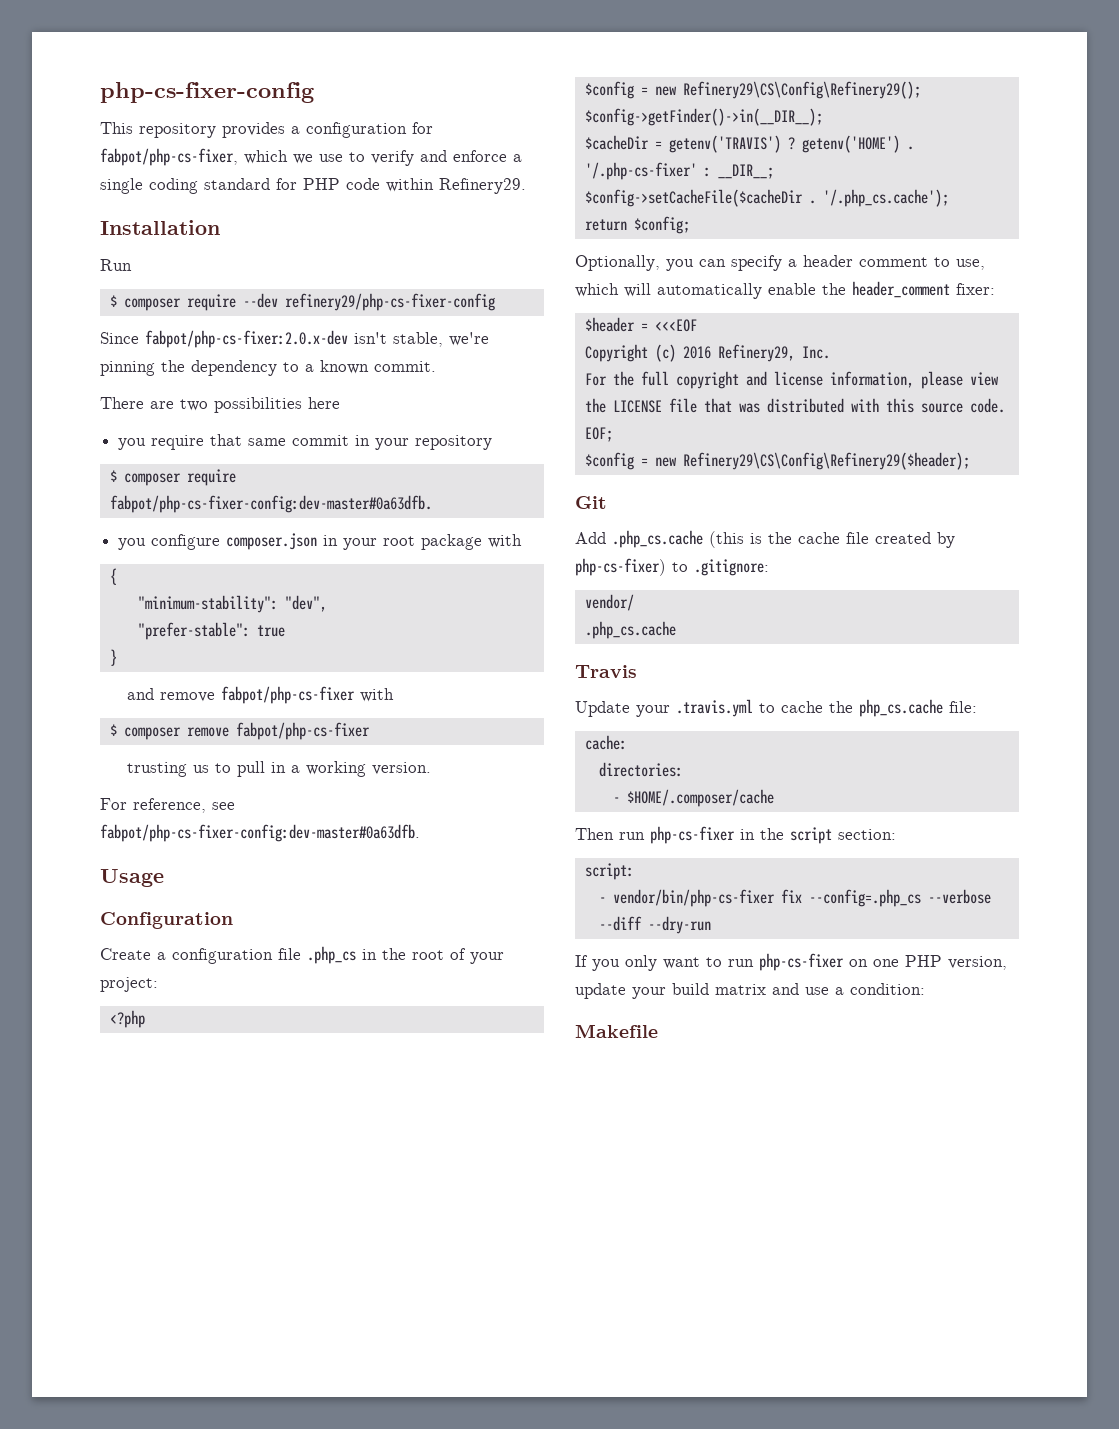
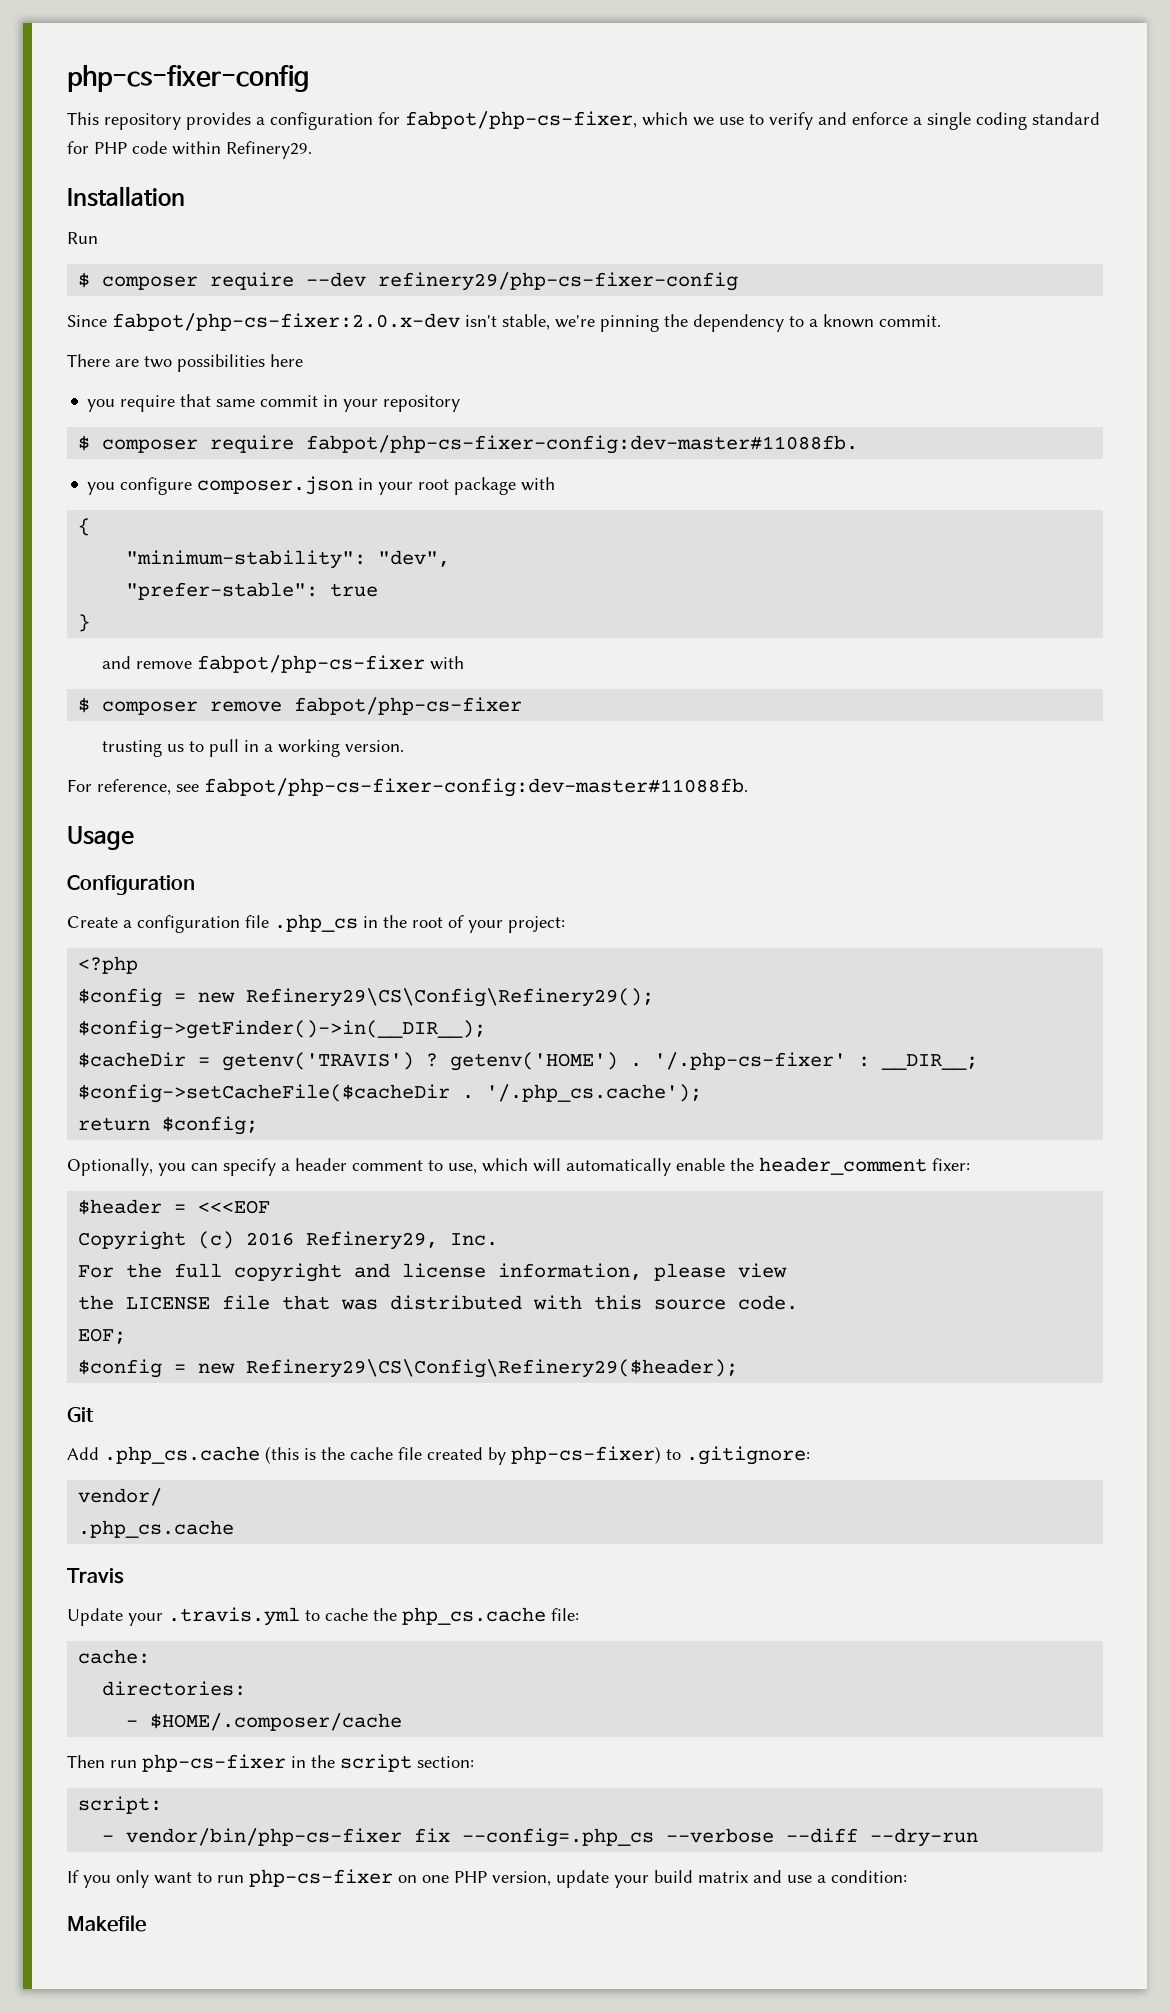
- $ composer require fabpot/php-cs-fixer-config:dev-master#0a63dfb.
+ $ composer require fabpot/php-cs-fixer-config:dev-master#11088fb.
- For reference, see fabpot/php-cs-fixer-config:dev-master#0a63dfb.
+ For reference, see fabpot/php-cs-fixer-config:dev-master#11088fb.

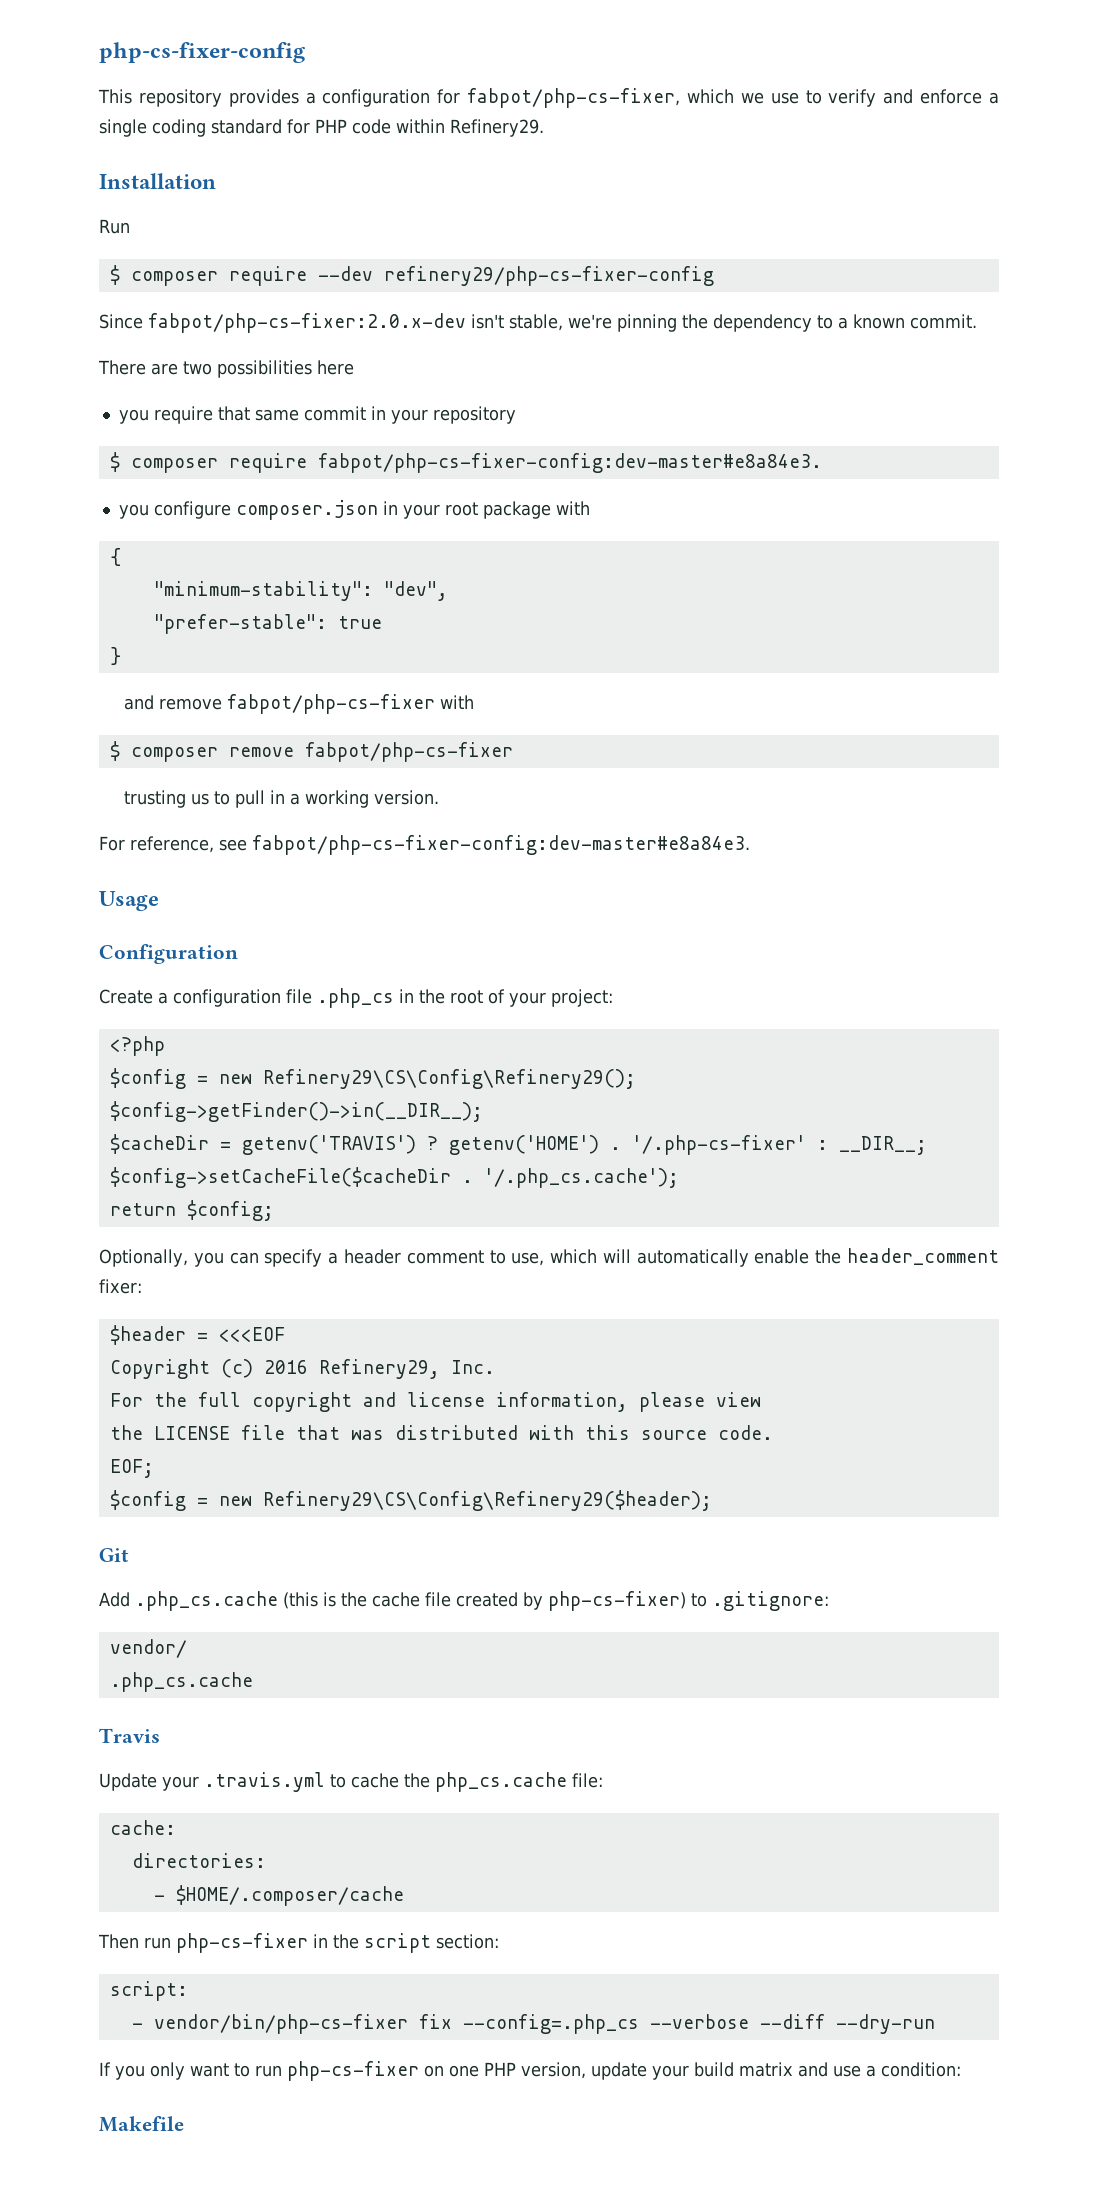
- $ composer require fabpot/php-cs-fixer-config:dev-master#11088fb.
+ $ composer require fabpot/php-cs-fixer-config:dev-master#e8a84e3.
- For reference, see fabpot/php-cs-fixer-config:dev-master#11088fb.
+ For reference, see fabpot/php-cs-fixer-config:dev-master#e8a84e3.

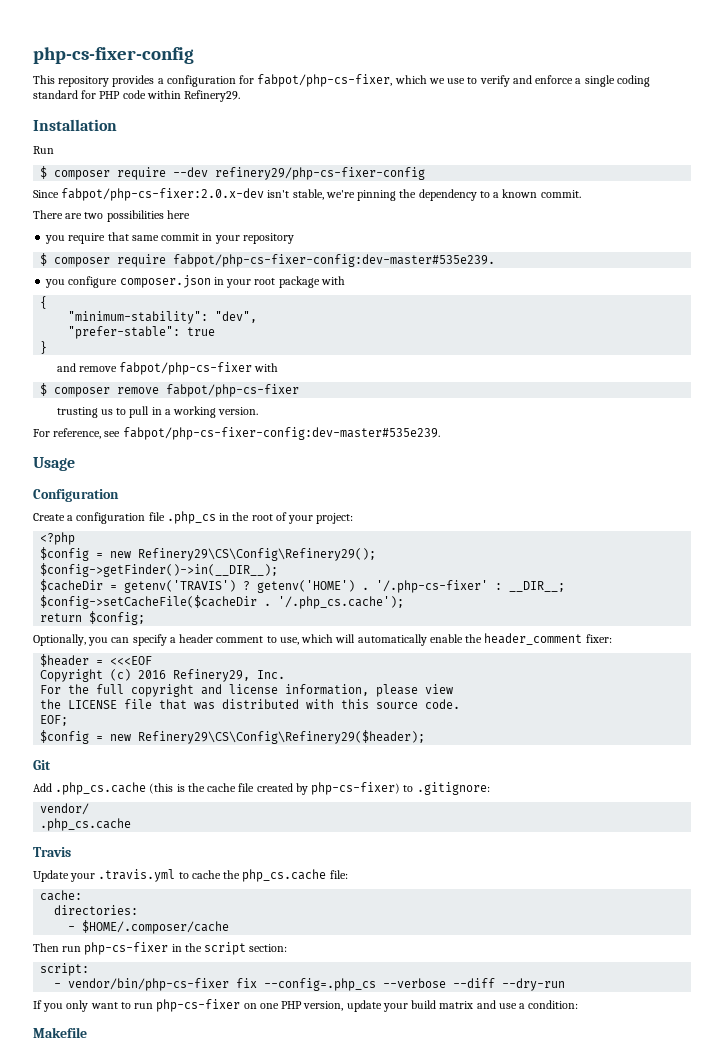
- $ composer require fabpot/php-cs-fixer-config:dev-master#e8a84e3.
+ $ composer require fabpot/php-cs-fixer-config:dev-master#535e239.
- For reference, see fabpot/php-cs-fixer-config:dev-master#e8a84e3.
+ For reference, see fabpot/php-cs-fixer-config:dev-master#535e239.

